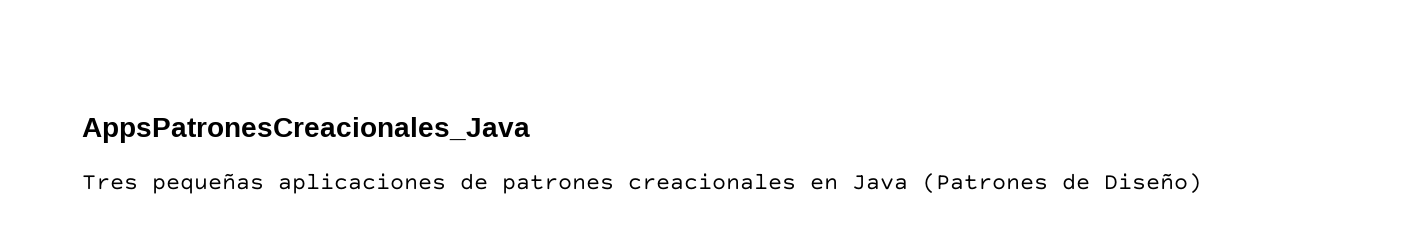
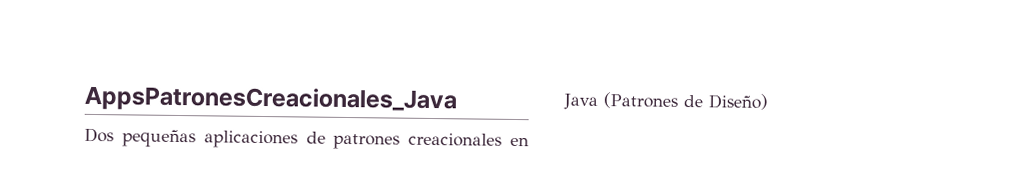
- Tres pequeñas aplicaciones de patrones creacionales en Java (Patrones de Diseño)
+ Dos pequeñas aplicaciones de patrones creacionales en Java (Patrones de Diseño)

